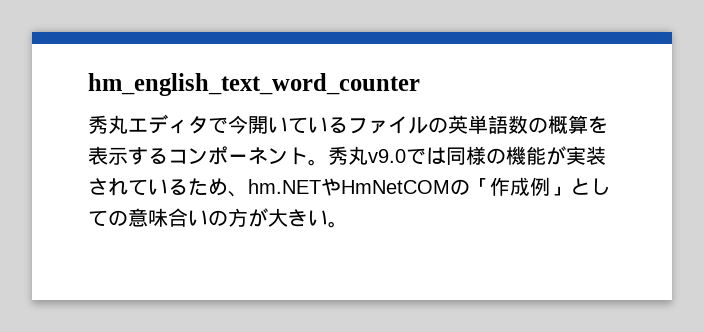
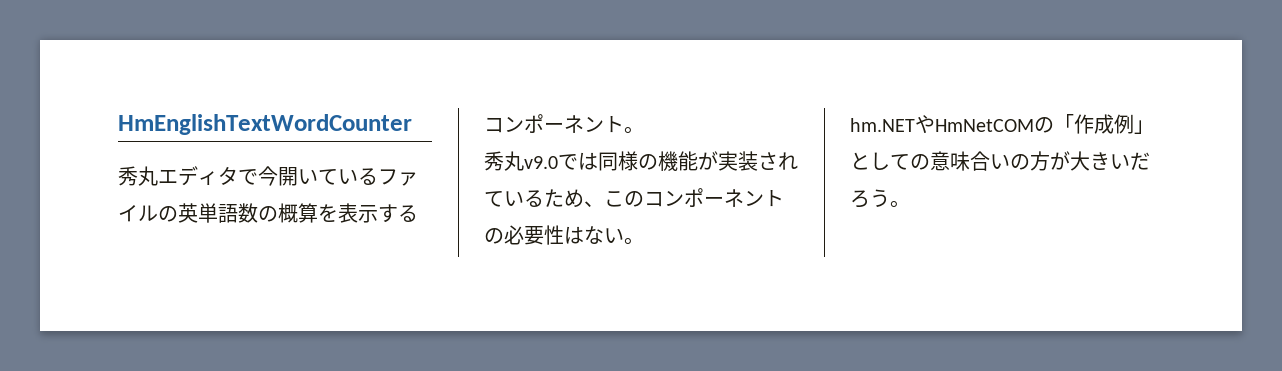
- hm_english_text_word_counter
+ HmEnglishTextWordCounter
- 秀丸エディタで今開いているファイルの英単語数の概算を表示するコンポーネント。秀丸v9.0では同様の機能が実装されているため、hm.NETやHmNetCOMの「作成例」としての意味合いの方が大きい。
+ 秀丸エディタで今開いているファイルの英単語数の概算を表示するコンポーネント。
+ 秀丸v9.0では同様の機能が実装されているため、このコンポーネントの必要性はない。
+ hm.NETやHmNetCOMの「作成例」としての意味合いの方が大きいだろう。

